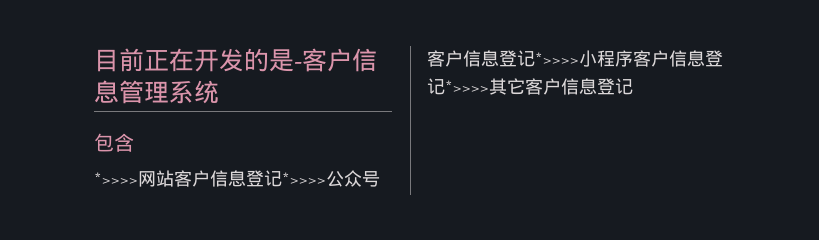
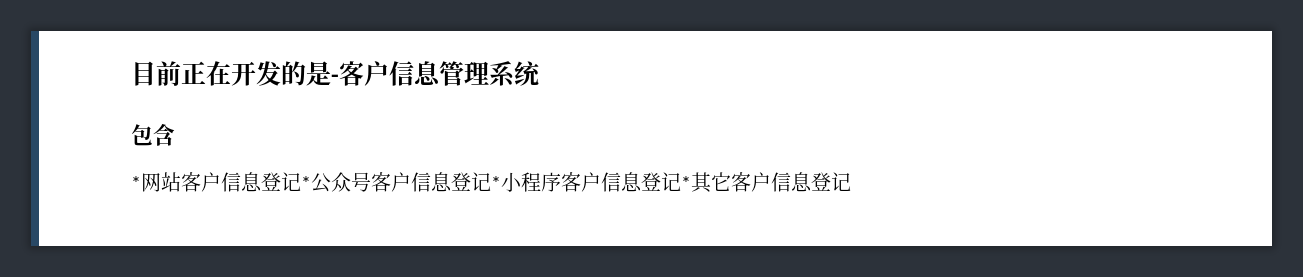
- *>>>>网站客户信息登记*>>>>公众号客户信息登记*>>>>小程序客户信息登记*>>>>其它客户信息登记
+ *网站客户信息登记*公众号客户信息登记*小程序客户信息登记*其它客户信息登记

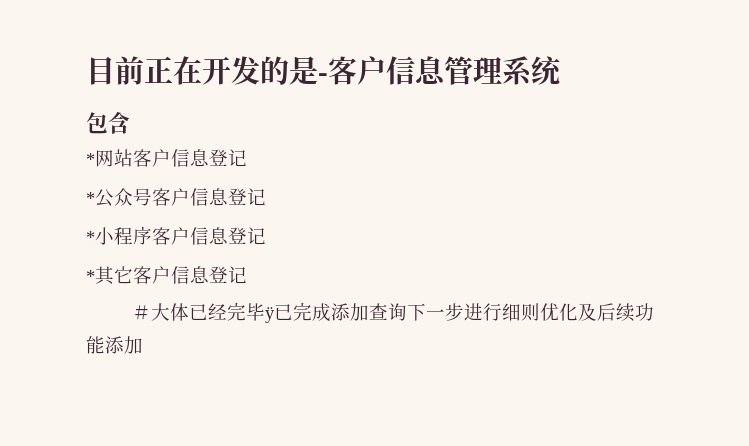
- *网站客户信息登记*公众号客户信息登记*小程序客户信息登记*其它客户信息登记
+ *网站客户信息登记
+ *公众号客户信息登记
+ *小程序客户信息登记
+ *其它客户信息登记
+ ＃大体已经完毕ÿ已完成添加查询下一步进行细则优化及后续功能添加

